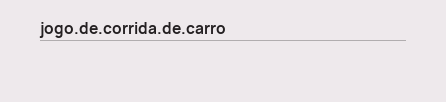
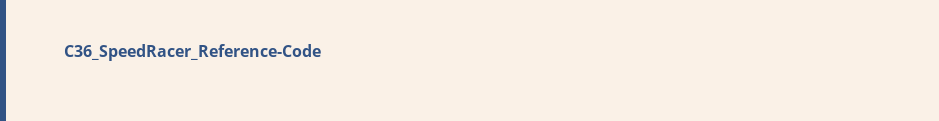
- jogo.de.corrida.de.carro
+ C36_SpeedRacer_Reference-Code

